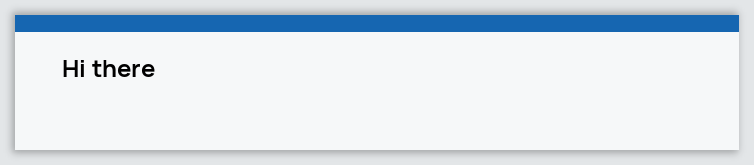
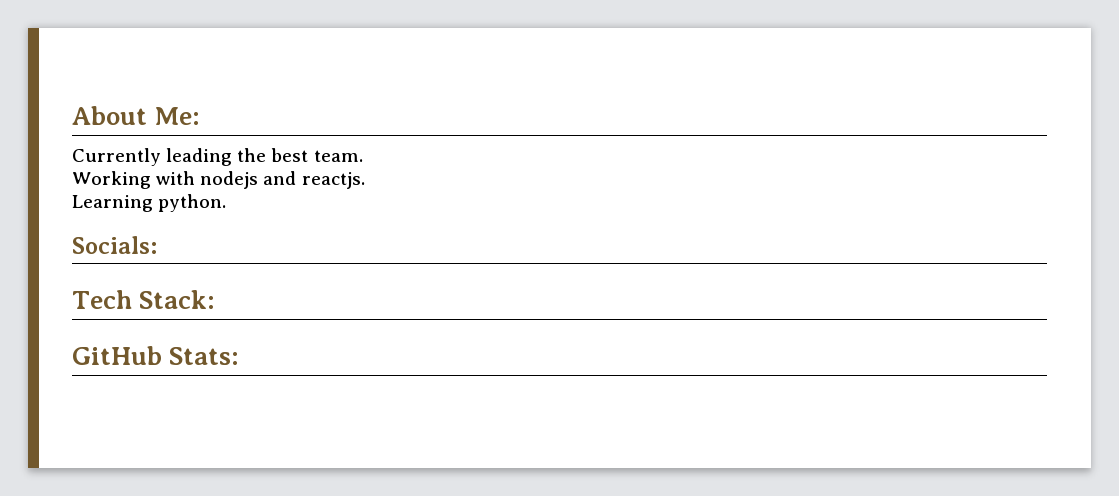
- Hi there
+ About Me:
+ Currently leading the best team.
+ Working with nodejs and reactjs.
+ Learning python.
+ Socials:
+ Tech Stack:
+ GitHub Stats:

